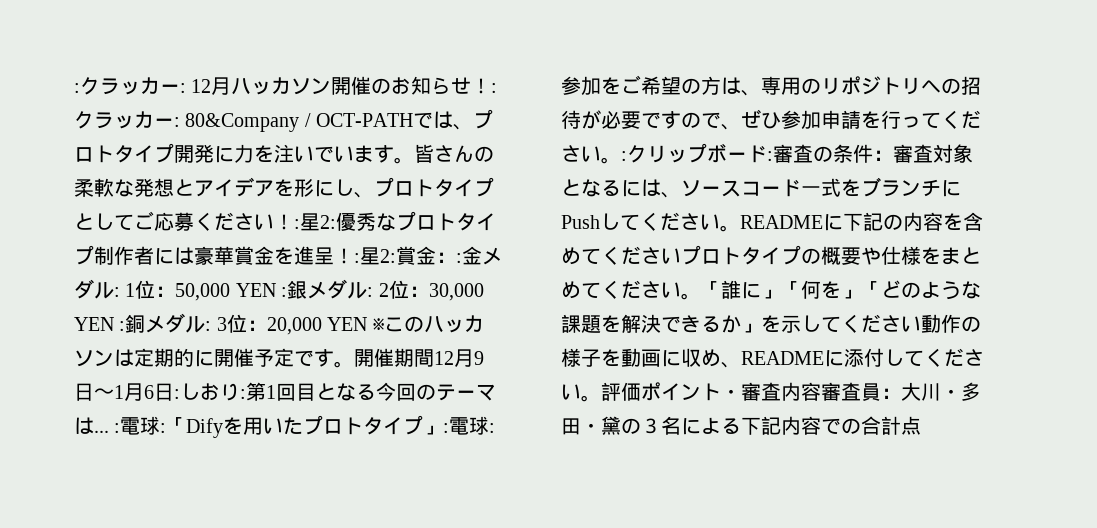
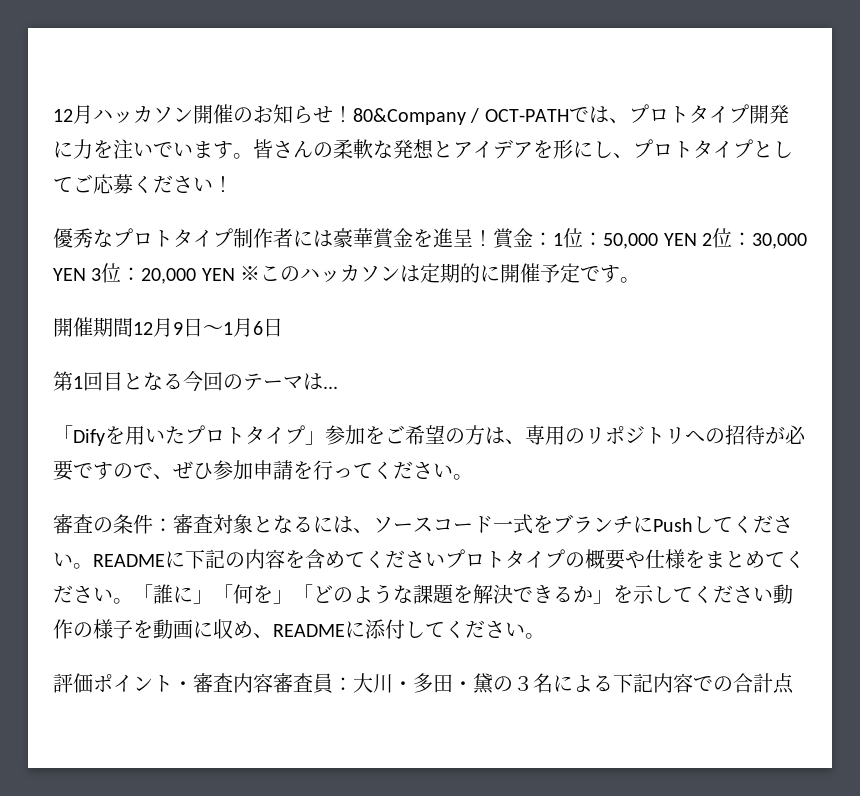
- :クラッカー: 12月ハッカソン開催のお知らせ！:クラッカー: 80&Company / OCT-PATHでは、プロトタイプ開発に力を注いでいます。
+ 12月ハッカソン開催のお知らせ！80&Company / OCT-PATHでは、プロトタイプ開発に力を注いでいます。
- 皆さんの柔軟な発想とアイデアを形にし、プロトタイプとしてご応募ください！:星2:優秀なプロトタイプ制作者には豪華賞金を進呈！:星2:賞金：:金メダル: 1位：50,000 YEN :銀メダル: 2位：30,000 YEN :銅メダル: 3位：
+ 皆さんの柔軟な発想とアイデアを形にし、プロトタイプとしてご応募ください！
+ 優秀なプロトタイプ制作者には豪華賞金を進呈！賞金：1位：50,000 YEN 2位：30,000 YEN 3位：
- 20,000 YEN ※このハッカソンは定期的に開催予定です。開催期間12月9日〜1月6日:しおり:第1回目となる今回のテーマは... :電球:「Difyを用いたプロトタイプ」:電球:参加をご希望の方は、専用のリポジトリへの招待が必要ですので、ぜひ参加申請を行ってください。:クリップボード:審査の条件：
+ 20,000 YEN ※このハッカソンは定期的に開催予定です。
+ 開催期間12月9日〜1月6日
+ 第1回目となる今回のテーマは...
+ 「Difyを用いたプロトタイプ」参加をご希望の方は、専用のリポジトリへの招待が必要ですので、ぜひ参加申請を行ってください。
+ 審査の条件：
- 「誰に」「何を」「どのような課題を解決できるか」を示してください動作の様子を動画に収め、READMEに添付してください。評価ポイント・審査内容審査員：大川・多田・黛の３名による下記内容での合計点
+ 「誰に」「何を」「どのような課題を解決できるか」を示してください動作の様子を動画に収め、READMEに添付してください。
+ 評価ポイント・審査内容審査員：大川・多田・黛の３名による下記内容での合計点

